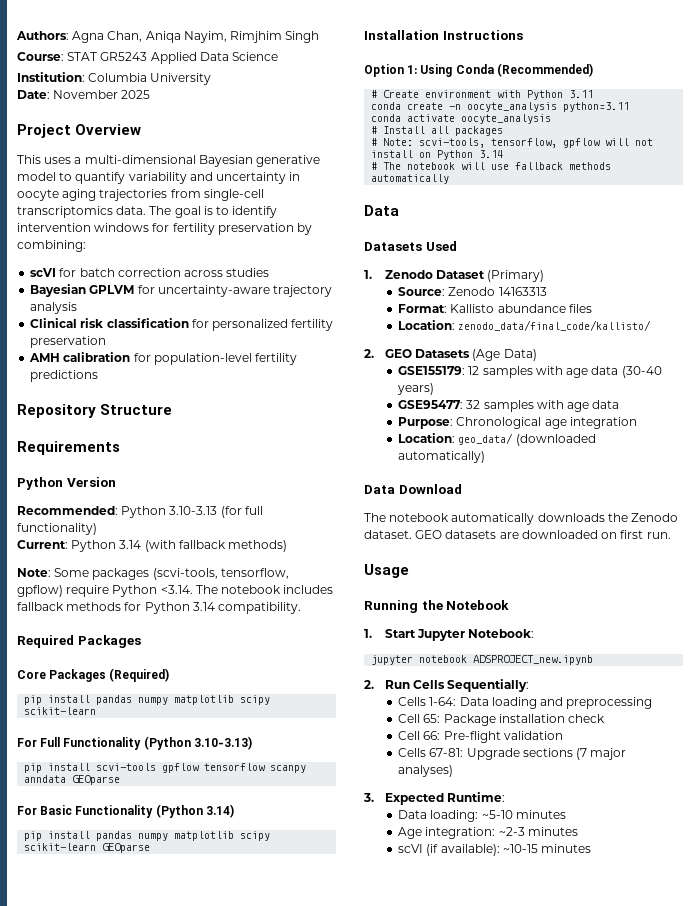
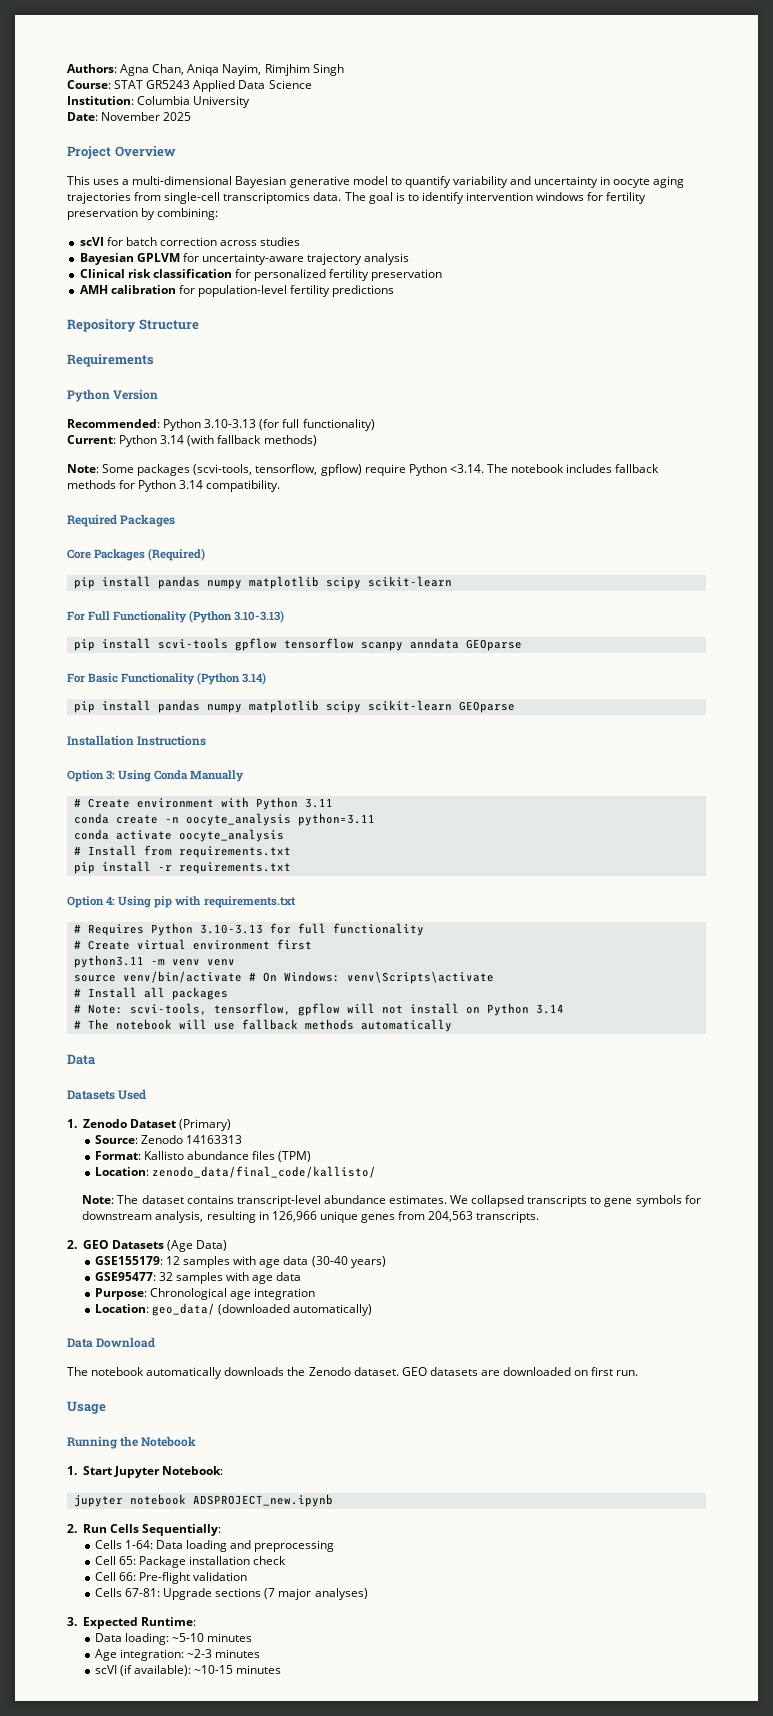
- Option 1: Using Conda (Recommended)
+ Option 3: Using Conda Manually
+ # Install from requirements.txt
+ pip install -r requirements.txt
+ Option 4: Using pip with requirements.txt
+ # Requires Python 3.10-3.13 for full functionality
+ # Create virtual environment first
+ python3.11 -m venv venv
+ source venv/bin/activate # On Windows: venv\Scripts\activate
- Format: Kallisto abundance files
+ Format: Kallisto abundance files (TPM)
+ Note: The dataset contains transcript-level abundance estimates. We collapsed transcripts to gene symbols for downstream analysis, resulting in 126,966 unique genes from 204,563 transcripts.

